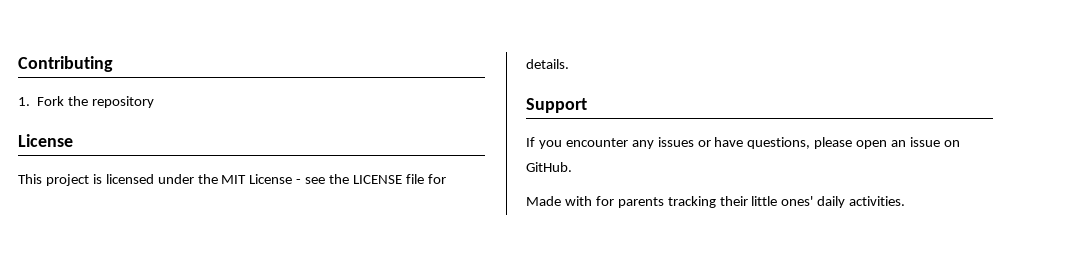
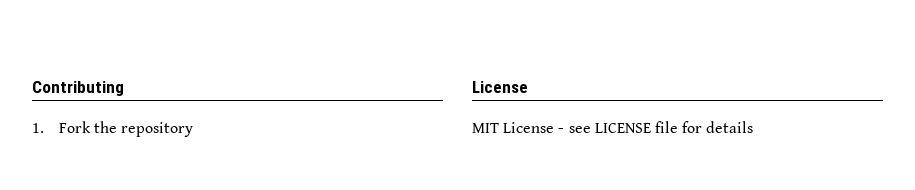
- This project is licensed under the MIT License - see the LICENSE file for details.
- Support
- If you encounter any issues or have questions, please open an issue on GitHub.
- Made with for parents tracking their little ones' daily activities.
+ MIT License - see LICENSE file for details

